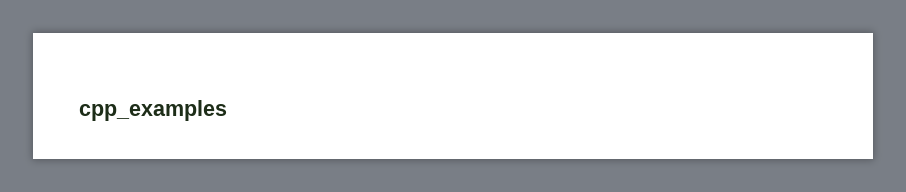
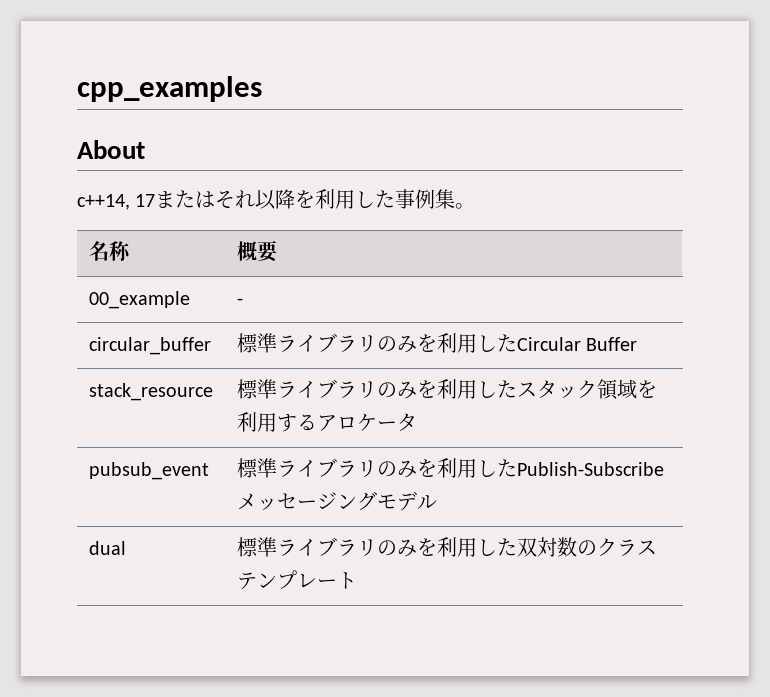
+ About
+ c++14, 17またはそれ以降を利用した事例集。
+ 名称 | 概要
+ 00_example | -
+ circular_buffer | 標準ライブラリのみを利用したCircular Buffer
+ stack_resource | 標準ライブラリのみを利用したスタック領域を利用するアロケータ
+ pubsub_event | 標準ライブラリのみを利用したPublish-Subscribeメッセージングモデル
+ dual | 標準ライブラリのみを利用した双対数のクラステンプレート

